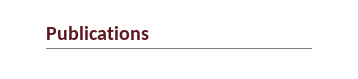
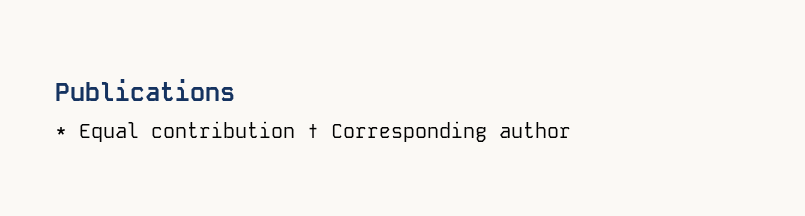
+ * Equal contribution † Corresponding author

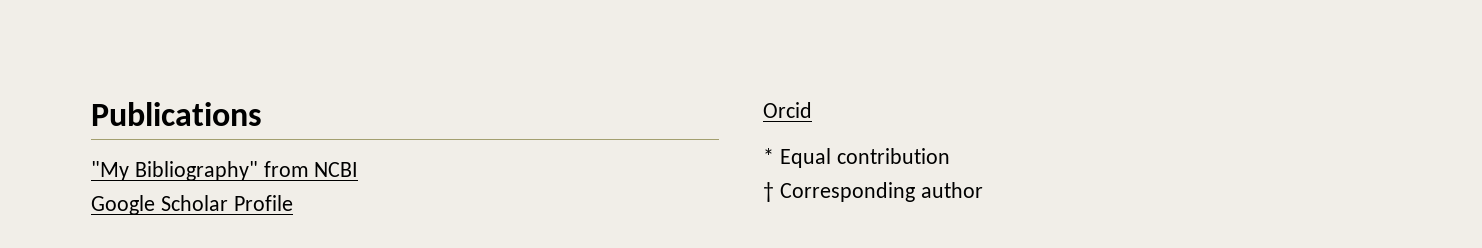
+ "My Bibliography" from NCBI
+ Google Scholar Profile
+ Orcid
- * Equal contribution † Corresponding author
+ * Equal contribution
+ † Corresponding author

